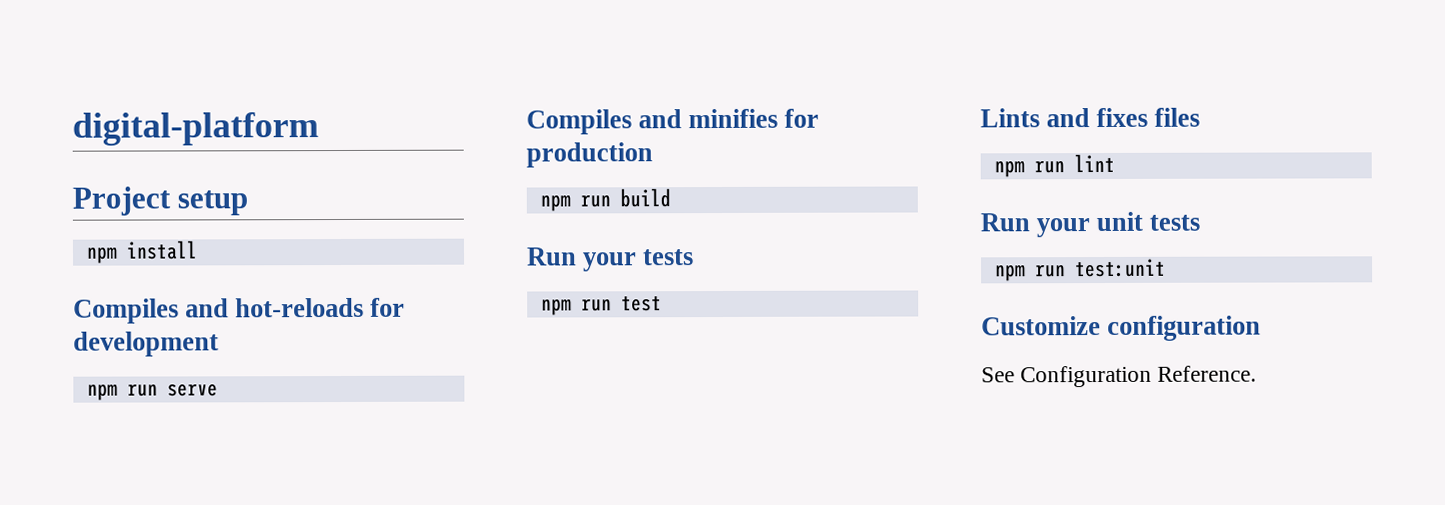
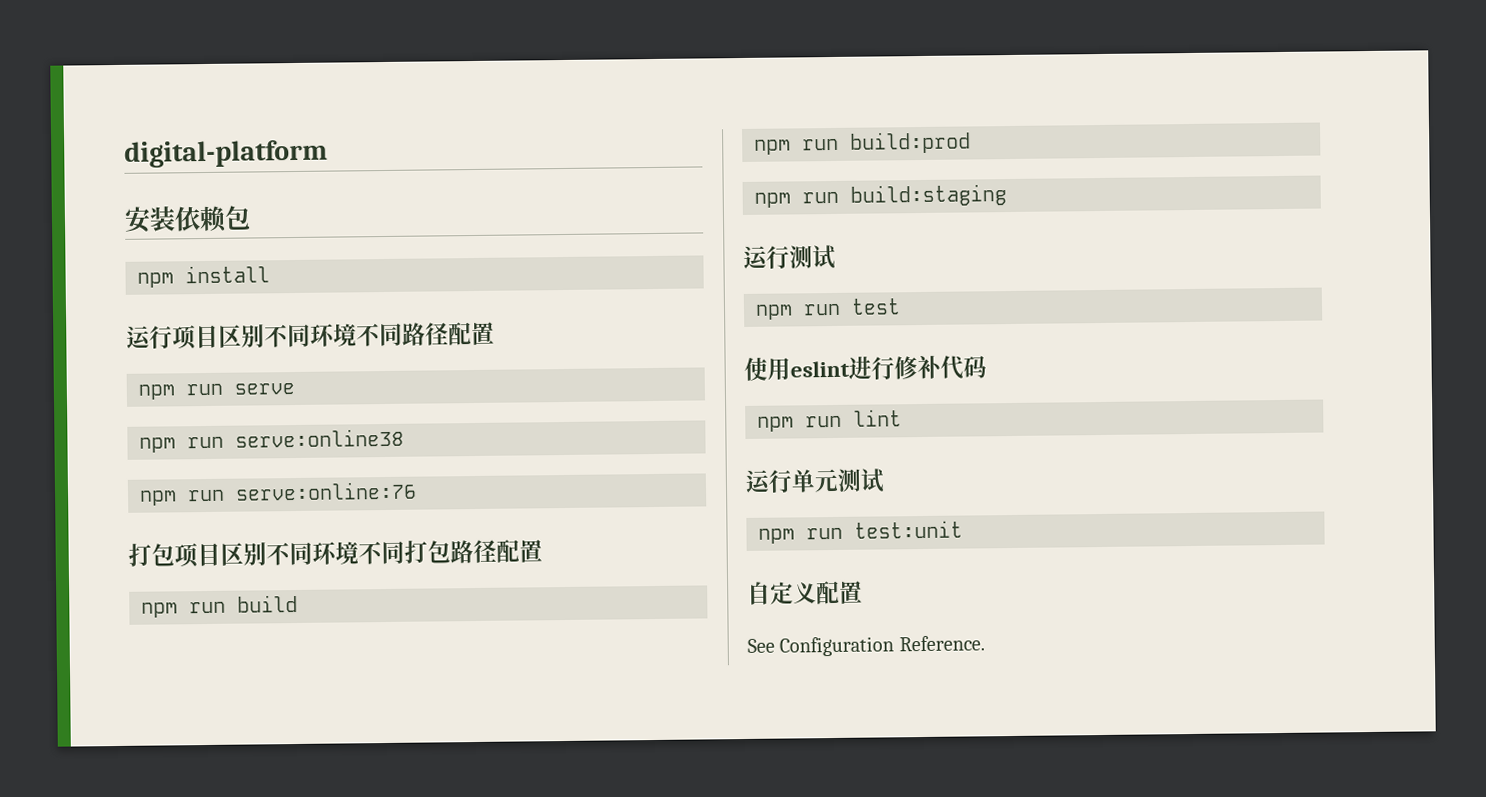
- Project setup
+ 安装依赖包
- Compiles and hot-reloads for development
+ 运行项目区别不同环境不同路径配置
  npm run serve
- Compiles and minifies for production
+ npm run serve:online38
+ npm run serve:online:76
+ 打包项目区别不同环境不同打包路径配置
  npm run build
- Run your tests
+ npm run build:prod
+ npm run build:staging
+ 运行测试
  npm run test
- Lints and fixes files
+ 使用eslint进行修补代码
- Run your unit tests
+ 运行单元测试
- Customize configuration
+ 自定义配置

